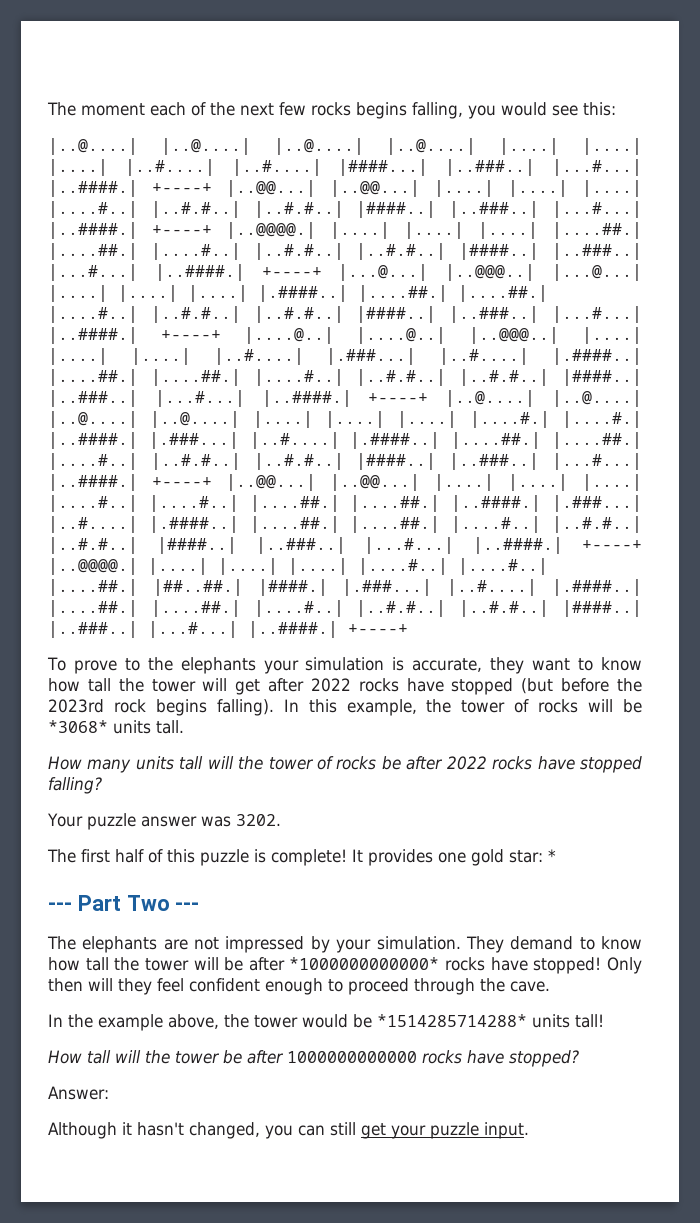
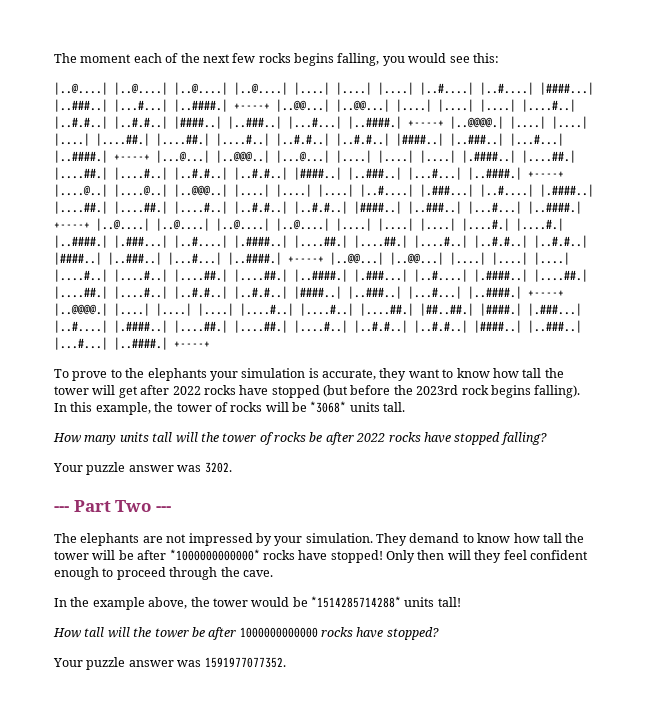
- The first half of this puzzle is complete! It provides one gold star: *
- Answer:
- Although it hasn't changed, you can still get your puzzle input.
+ Your puzzle answer was 1591977077352.

